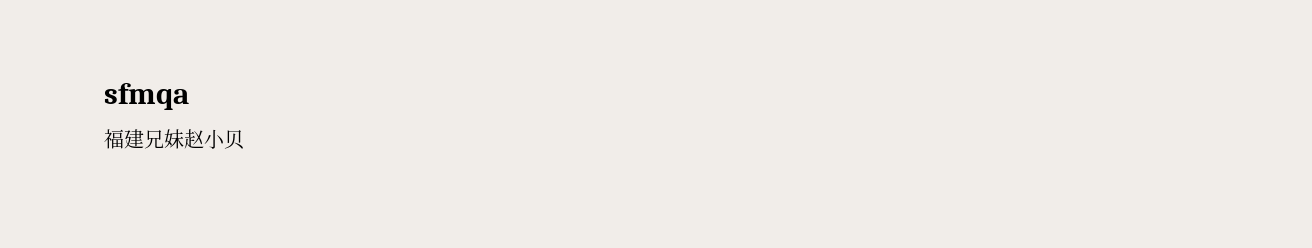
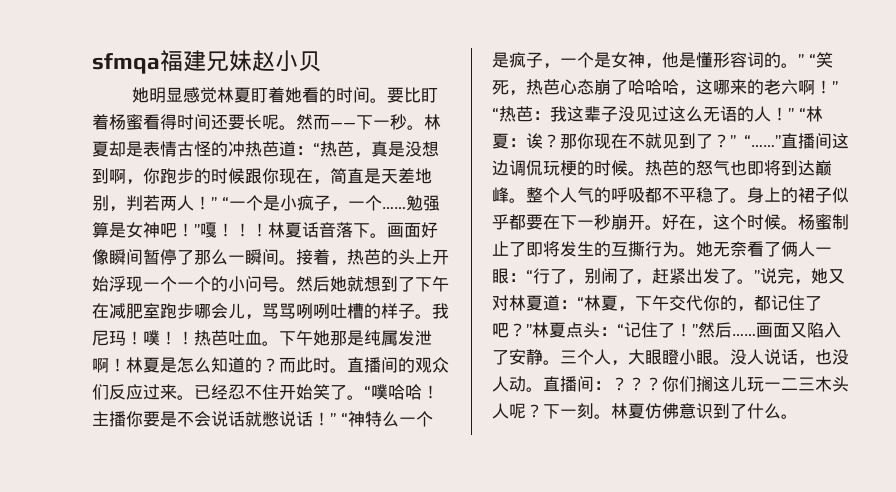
- sfmqa
- 福建兄妹赵小贝
+ sfmqa福建兄妹赵小贝
+ 她明显感觉林夏盯着她看的时间。要比盯着杨蜜看得时间还要长呢。然而——下一秒。林夏却是表情古怪的冲热芭道：“热芭，真是没想到啊，你跑步的时候跟你现在，简直是天差地别，判若两人！” “一个是小疯子，一个……勉强算是女神吧！”嘎！！！林夏话音落下。画面好像瞬间暂停了那么一瞬间。接着，热芭的头上开始浮现一个一个的小问号。然后她就想到了下午在减肥室跑步哪会儿，骂骂咧咧吐槽的样子。我尼玛！噗！！热芭吐血。下午她那是纯属发泄啊！林夏是怎么知道的？而此时。直播间的观众们反应过来。已经忍不住开始笑了。“噗哈哈！主播你要是不会说话就憋说话！” “神特么一个是疯子，一个是女神，他是懂形容词的。” “笑死，热芭心态崩了哈哈哈，这哪来的老六啊！” “热芭：我这辈子没见过这么无语的人！” “林夏：诶？那你现在不就见到了？” “……”直播间这边调侃玩梗的时候。热芭的怒气也即将到达巅峰。整个人气的呼吸都不平稳了。身上的裙子似乎都要在下一秒崩开。好在，这个时候。杨蜜制止了即将发生的互撕行为。她无奈看了俩人一眼：“行了，别闹了，赶紧出发了。”说完，她又对林夏道：“林夏，下午交代你的，都记住了吧？”林夏点头：“记住了！”然后……画面又陷入了安静。三个人，大眼瞪小眼。没人说话，也没人动。直播间：？？？你们搁这儿玩一二三木头人呢？下一刻。林夏仿佛意识到了什么。

